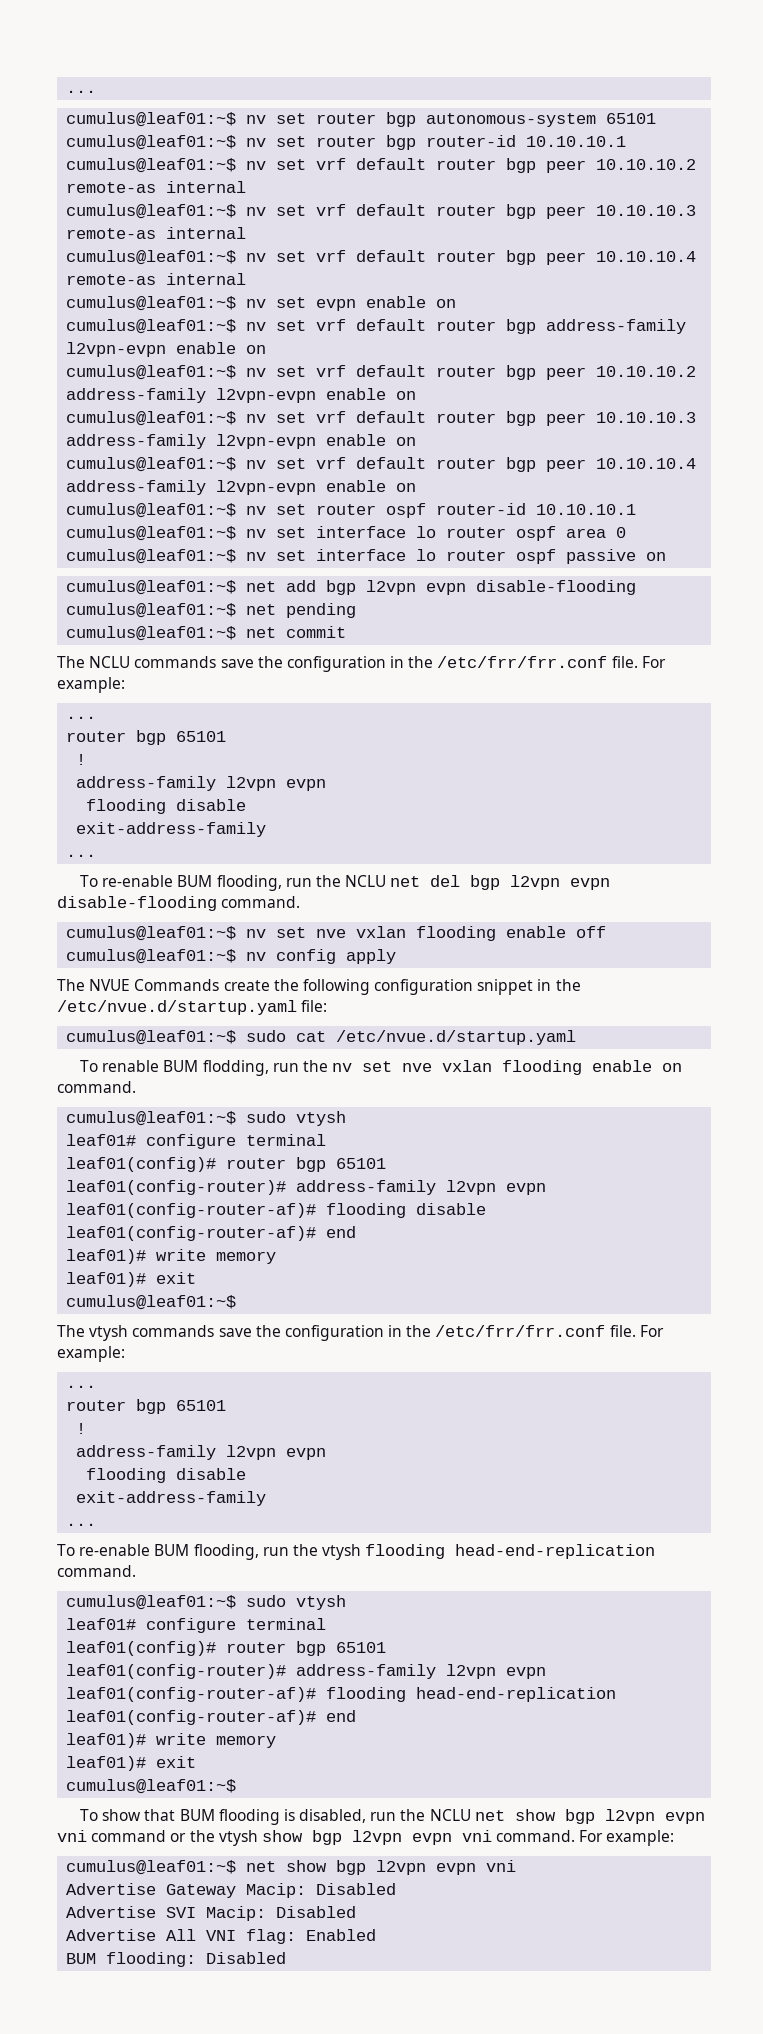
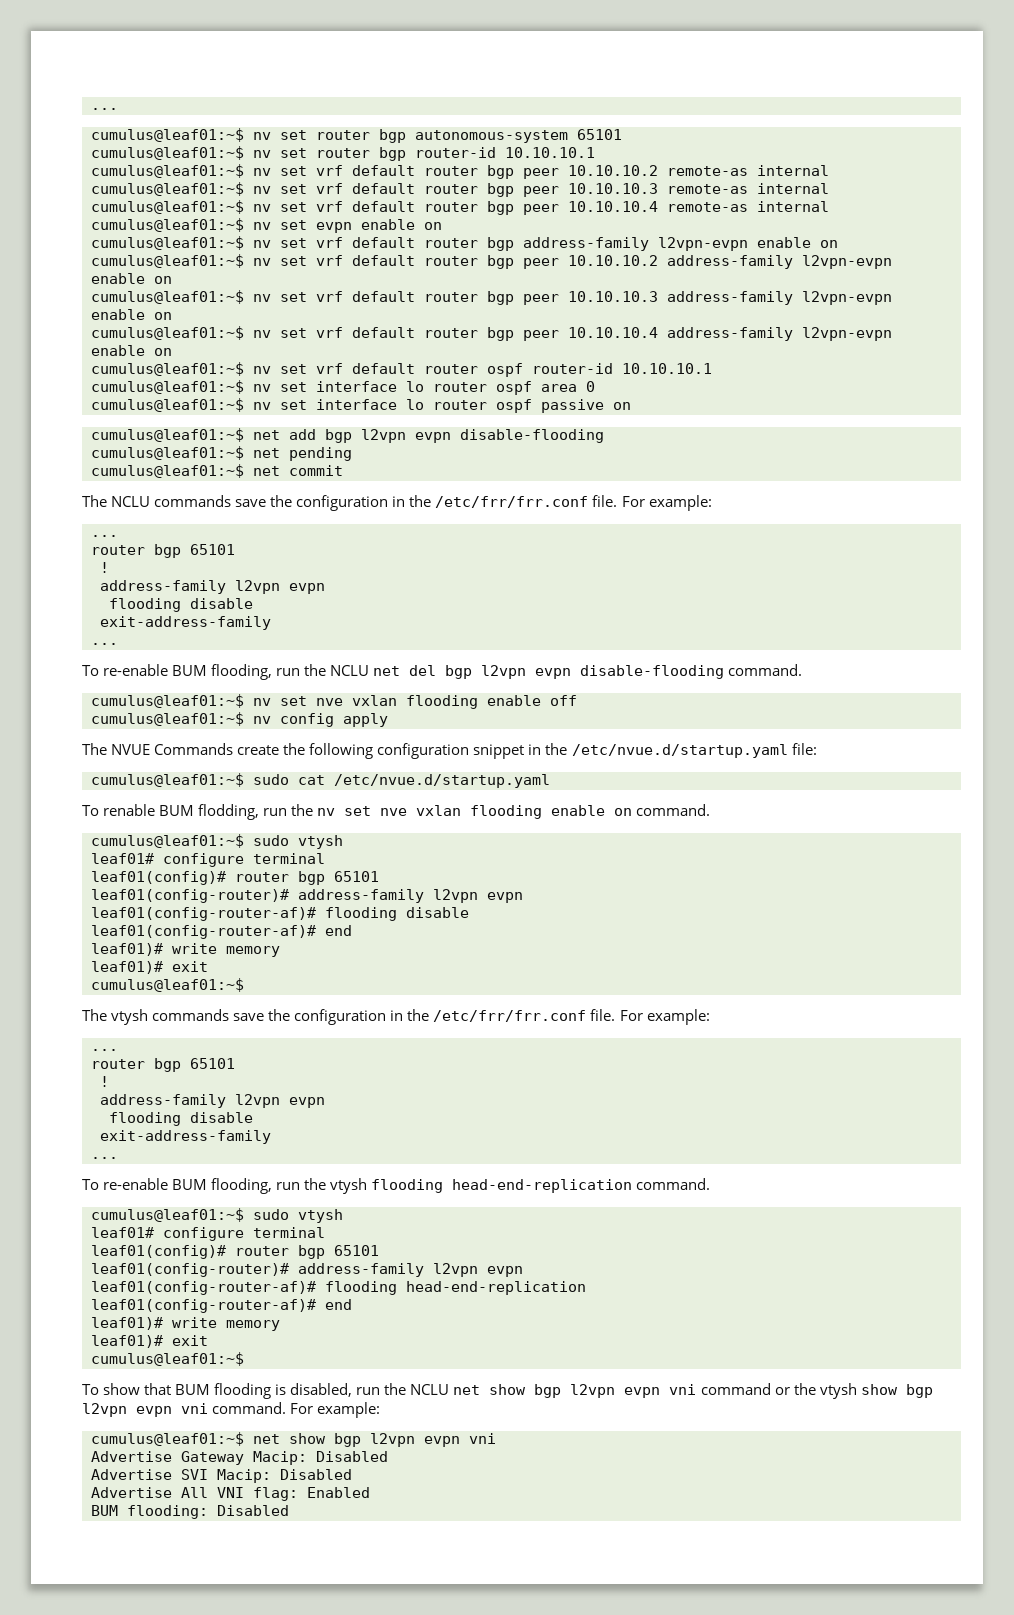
- cumulus@leaf01:~$ nv set router ospf router-id 10.10.10.1
+ cumulus@leaf01:~$ nv set vrf default router ospf router-id 10.10.10.1

